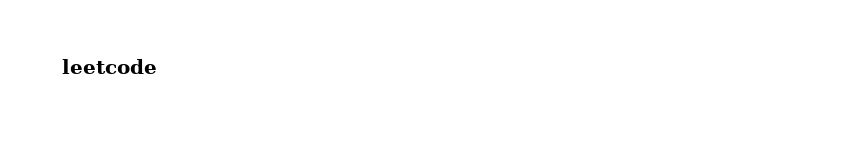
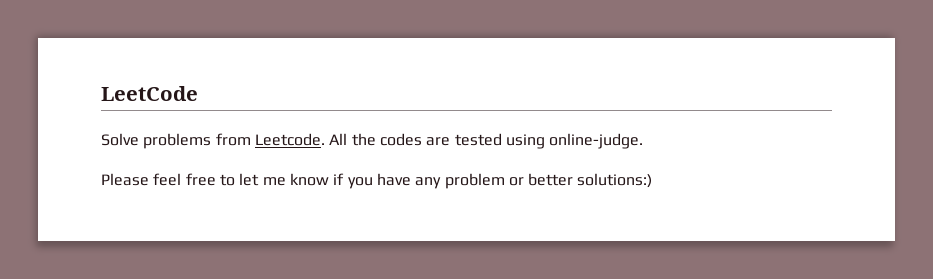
- leetcode
+ LeetCode
+ Solve problems from Leetcode. All the codes are tested using online-judge.
+ Please feel free to let me know if you have any problem or better solutions:)

